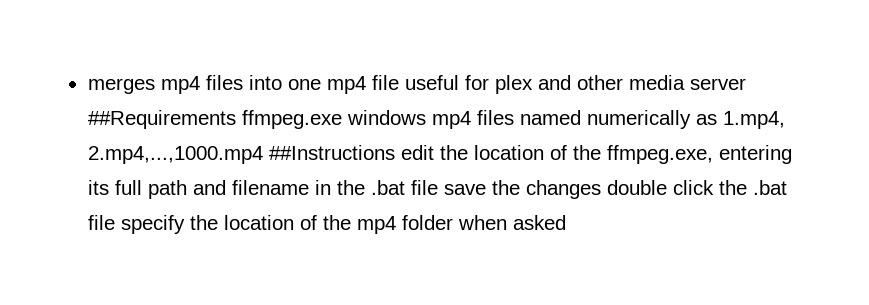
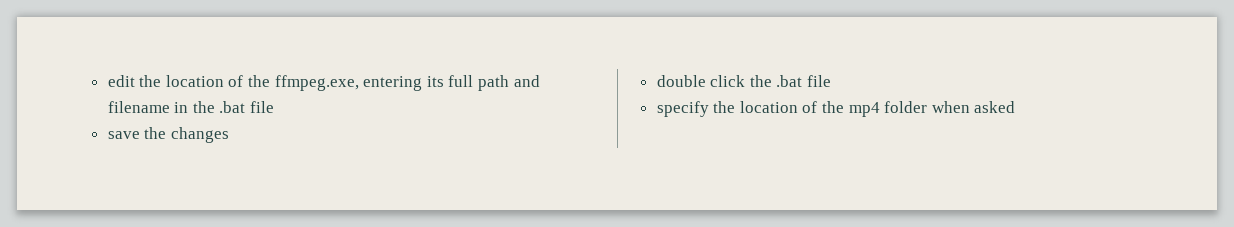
- merges mp4 files into one mp4 file useful for plex and other media server ##Requirements ffmpeg.exe windows mp4 files named numerically as 1.mp4, 2.mp4,...,1000.mp4 ##Instructions edit the location of the ffmpeg.exe, entering its full path and filename in the .bat file save the changes double click the .bat file specify the location of the mp4 folder when asked
+ edit the location of the ffmpeg.exe, entering its full path and filename in the .bat file
+ save the changes
+ double click the .bat file
+ specify the location of the mp4 folder when asked

